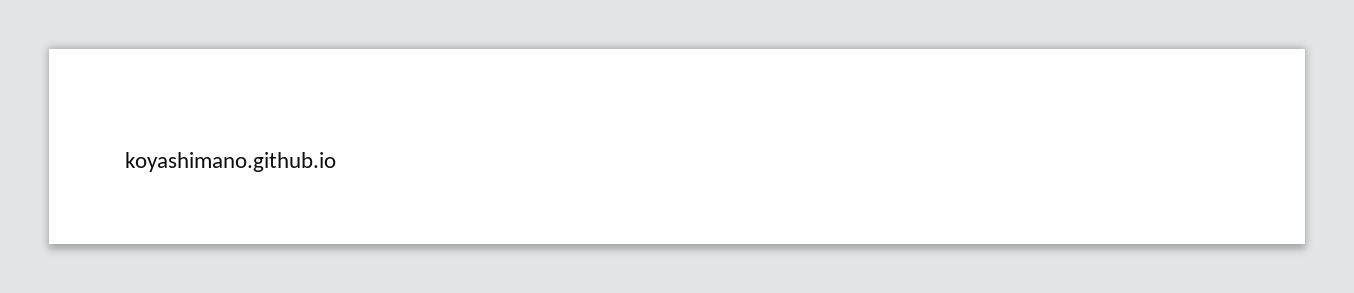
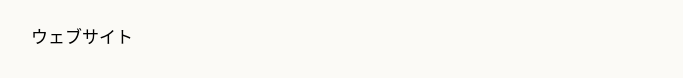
- koyashimano.github.io
+ ウェブサイト

